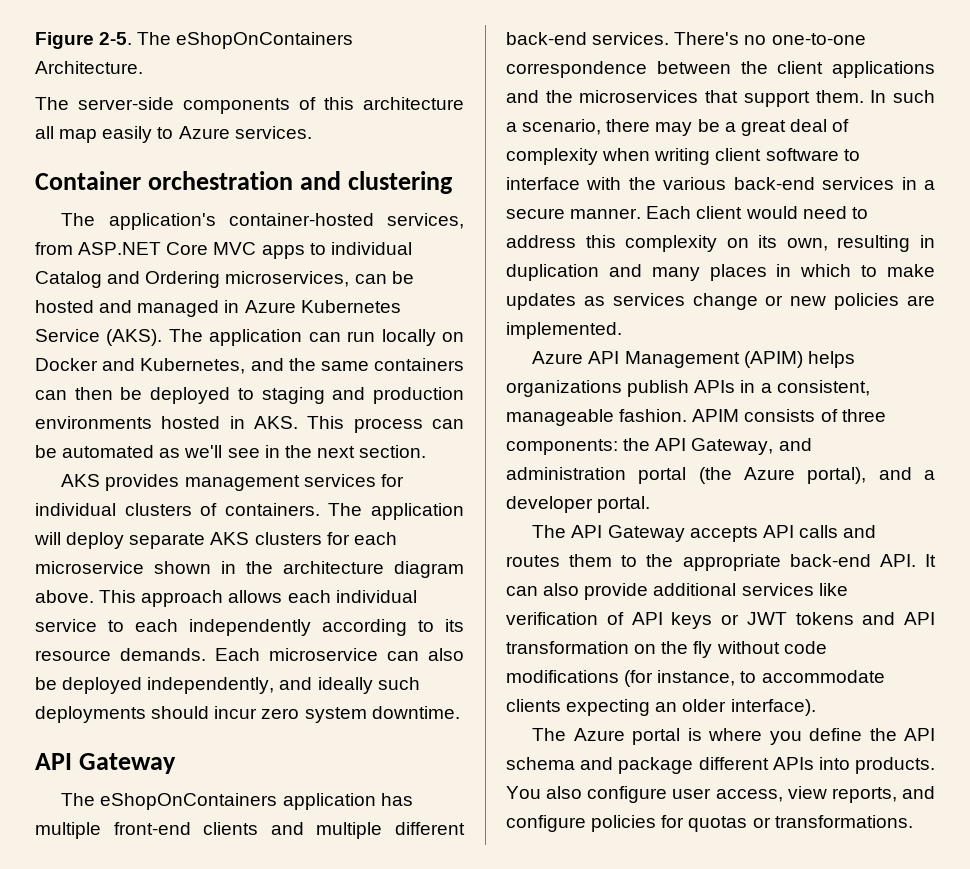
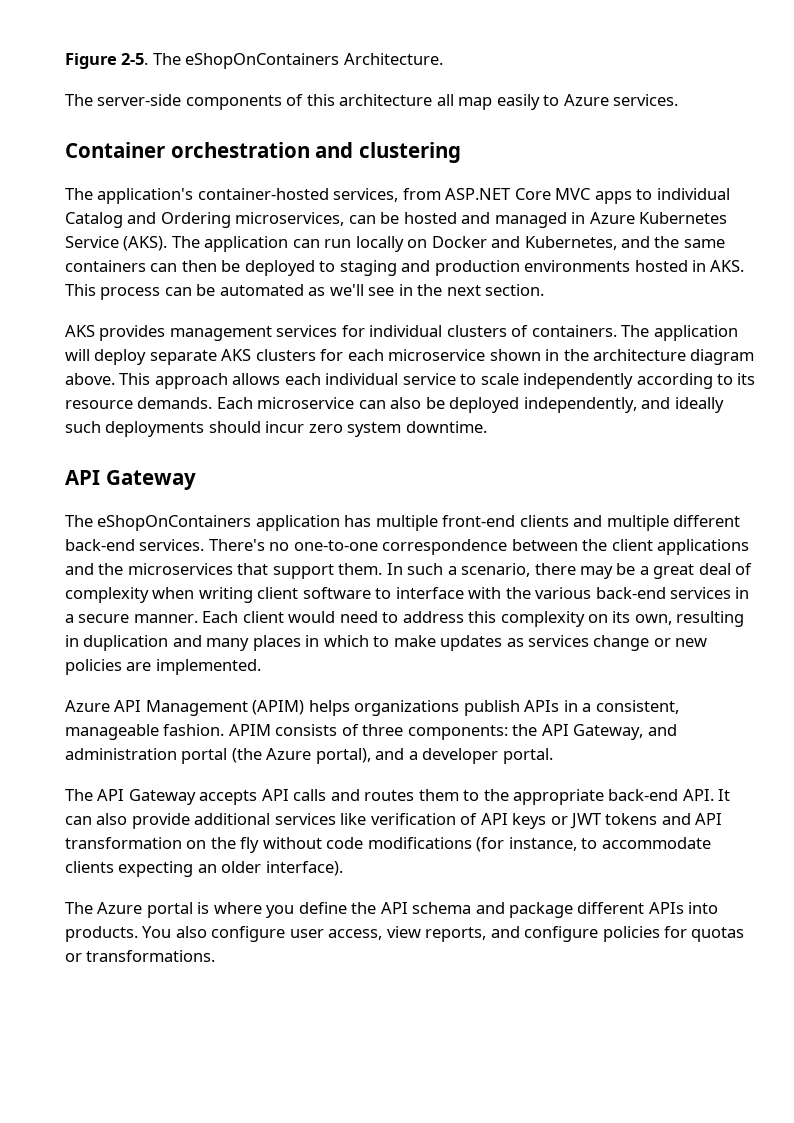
- This approach allows each individual service to each independently according to its resource demands.
+ This approach allows each individual service to scale independently according to its resource demands.

